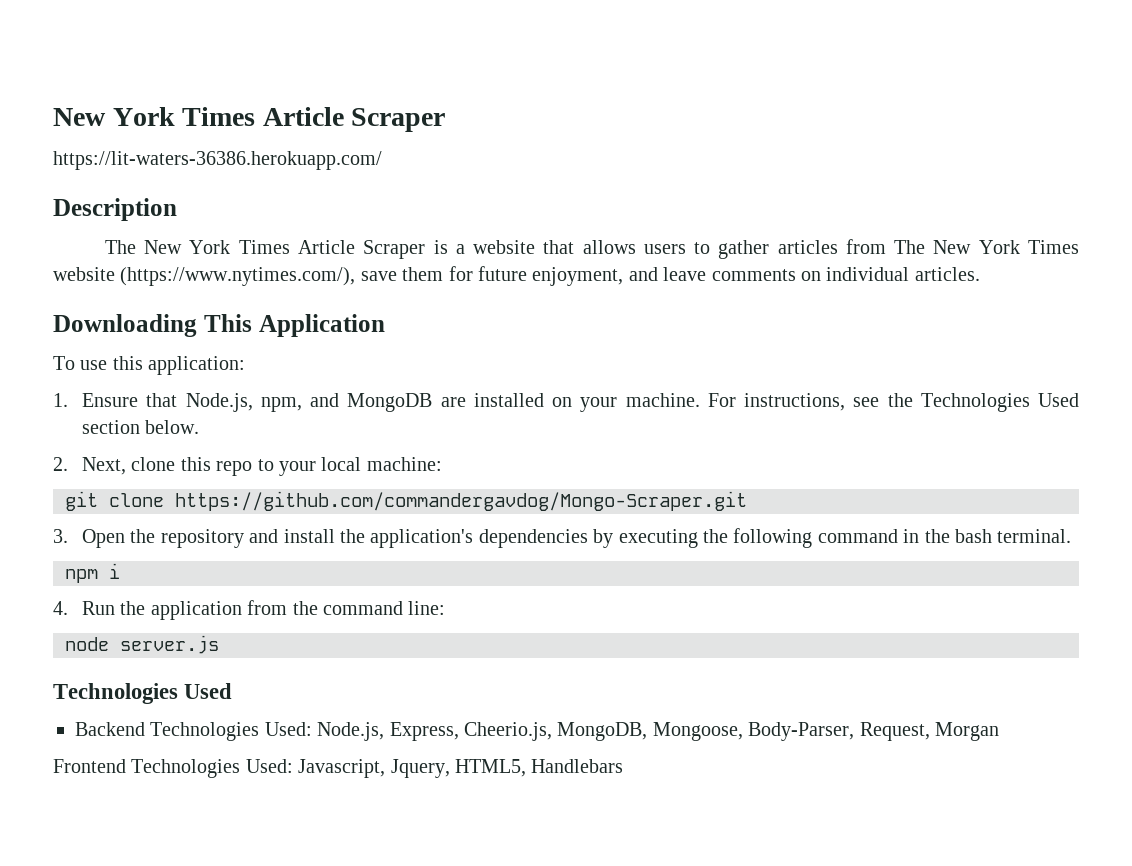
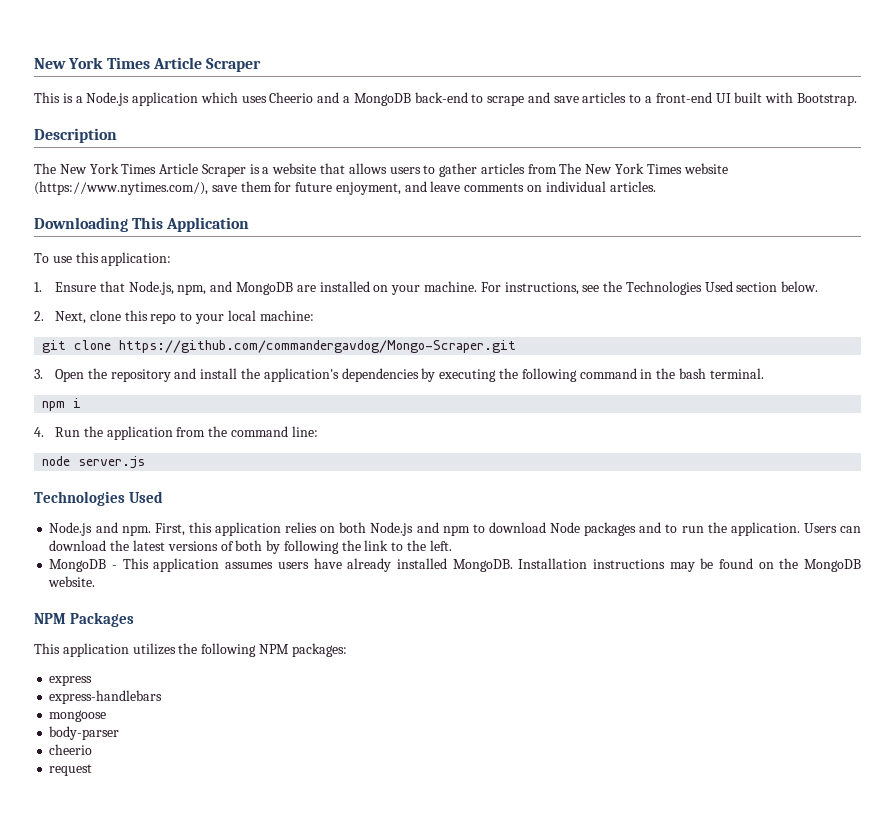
- https://lit-waters-36386.herokuapp.com/
+ This is a Node.js application which uses Cheerio and a MongoDB back-end to scrape and save articles to a front-end UI built with Bootstrap.
- Backend Technologies Used: Node.js, Express, Cheerio.js, MongoDB, Mongoose, Body-Parser, Request, Morgan
- Frontend Technologies Used: Javascript, Jquery, HTML5, Handlebars
+ Node.js and npm. First, this application relies on both Node.js and npm to download Node packages and to run the application. Users can download the latest versions of both by following the link to the left.
+ MongoDB - This application assumes users have already installed MongoDB. Installation instructions may be found on the MongoDB website.
+ NPM Packages
+ This application utilizes the following NPM packages:
+ express
+ express-handlebars
+ mongoose
+ body-parser
+ cheerio
+ request

